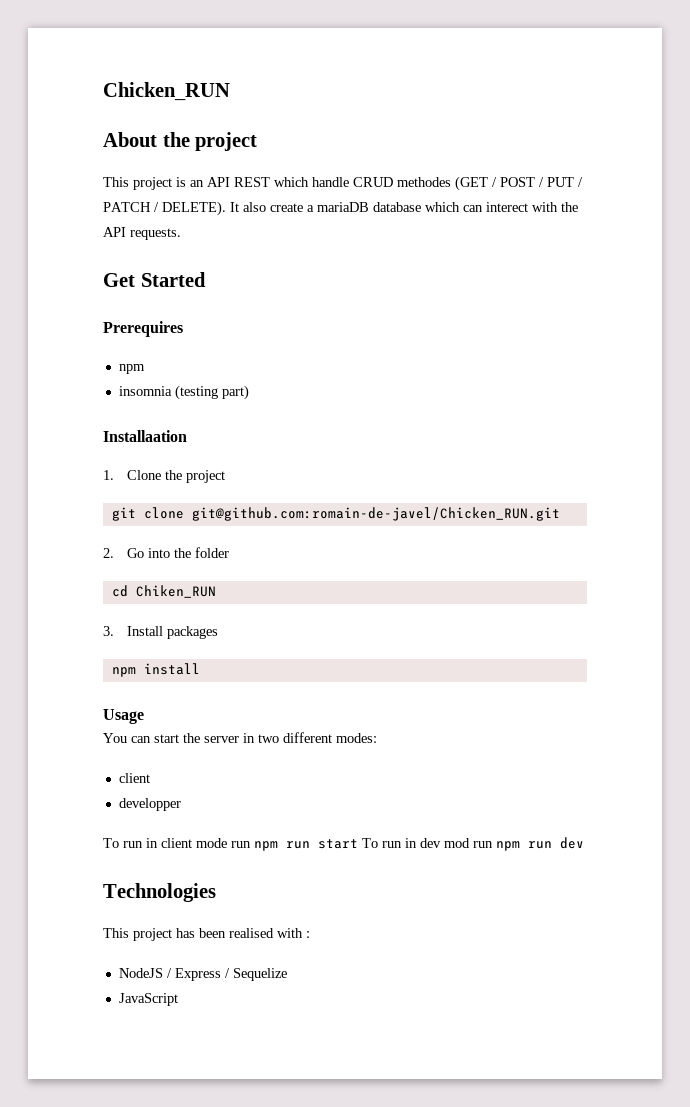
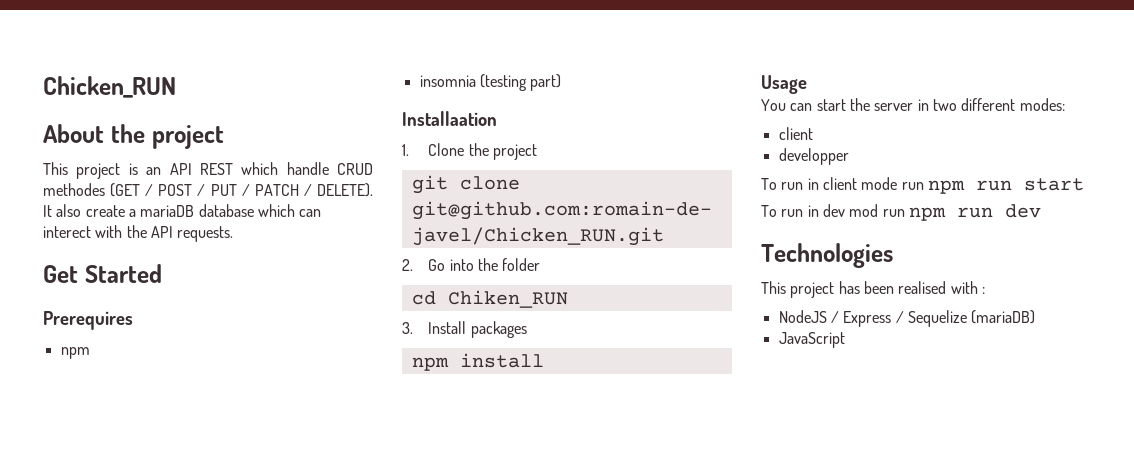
- To run in client mode run npm run start To run in dev mod run npm run dev
+ To run in client mode run npm run start
+ To run in dev mod run npm run dev
- NodeJS / Express / Sequelize
+ NodeJS / Express / Sequelize (mariaDB)

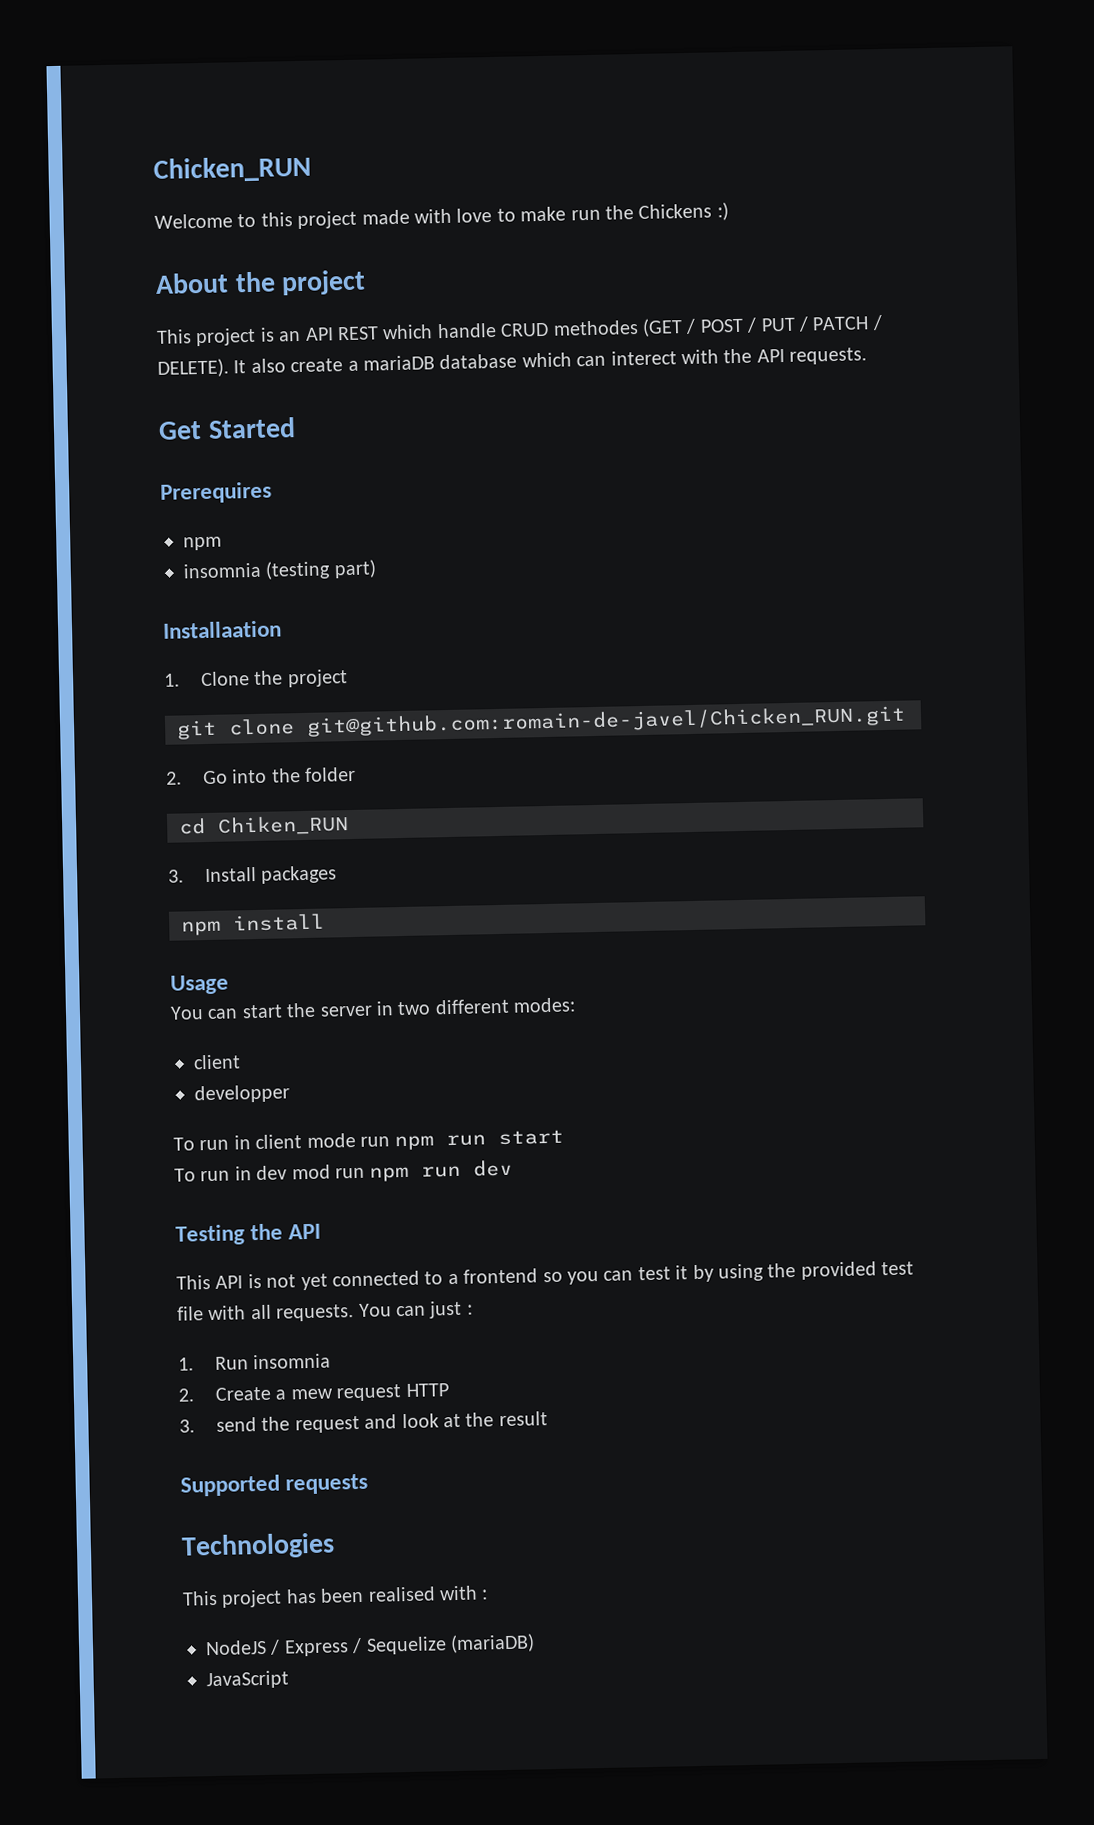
+ Welcome to this project made with love to make run the Chickens :)
+ Testing the API
+ This API is not yet connected to a frontend so you can test it by using the provided test file with all requests. You can just :
+ 1. Run insomnia
+ 2. Create a mew request HTTP
+ 3. send the request and look at the result
+ Supported requests

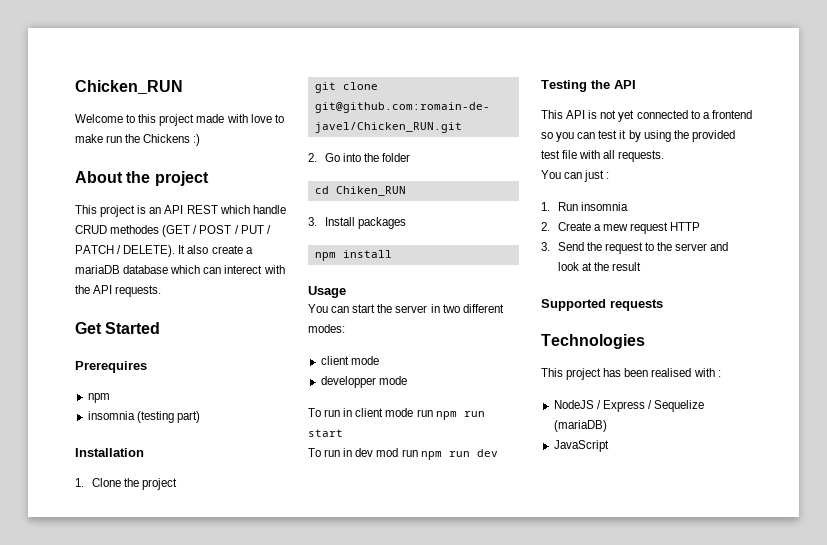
- Installaation
+ Installation
  You can start the server in two different modes:
- client
+ client mode
- developper
+ developper mode
- This API is not yet connected to a frontend so you can test it by using the provided test file with all requests. You can just :
+ This API is not yet connected to a frontend so you can test it by using the provided test file with all requests.
+ You can just :
- 3. send the request and look at the result
+ 3. Send the request to the server and look at the result

